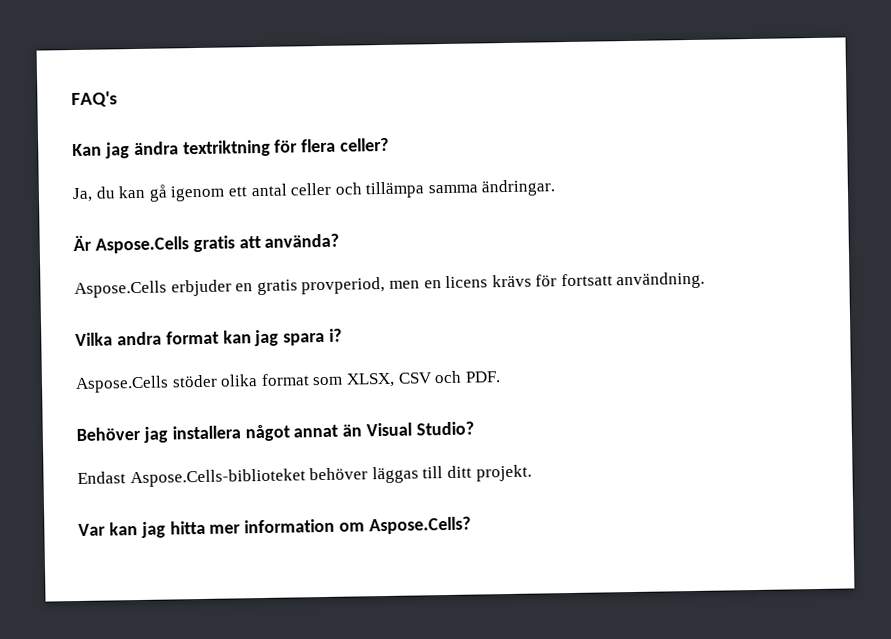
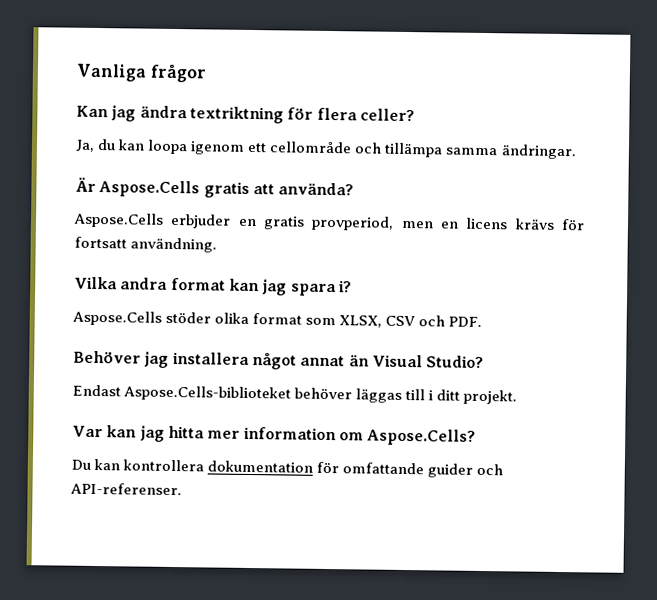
- FAQ's
+ Vanliga frågor
- Ja, du kan gå igenom ett antal celler och tillämpa samma ändringar.
+ Ja, du kan loopa igenom ett cellområde och tillämpa samma ändringar.
- Endast Aspose.Cells-biblioteket behöver läggas till ditt projekt.
+ Endast Aspose.Cells-biblioteket behöver läggas till i ditt projekt.
+ Du kan kontrollera dokumentation för omfattande guider och API-referenser.

